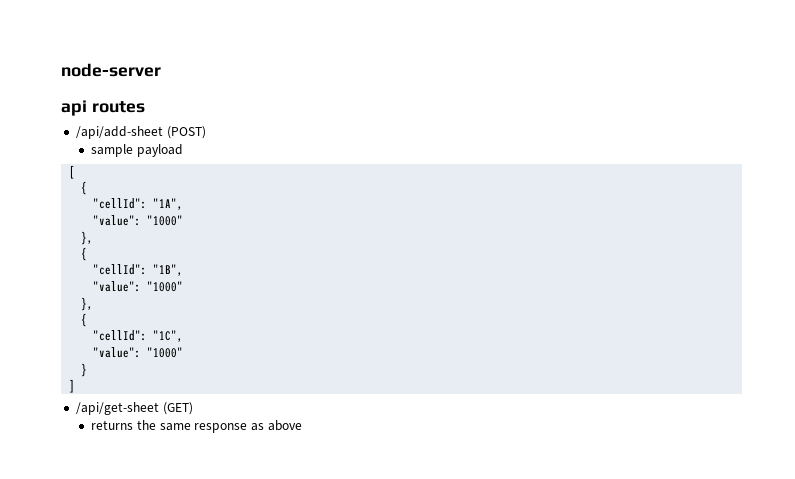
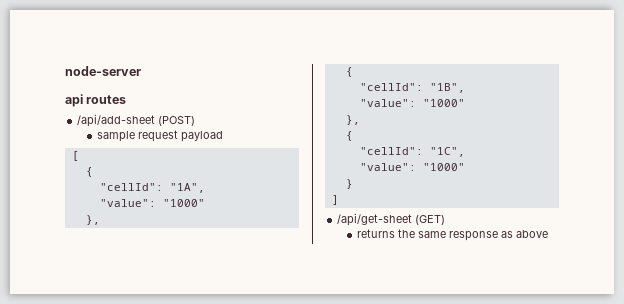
- sample payload
+ sample request payload

